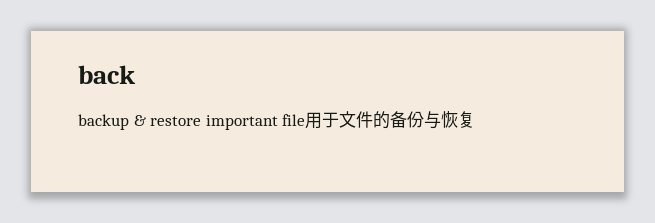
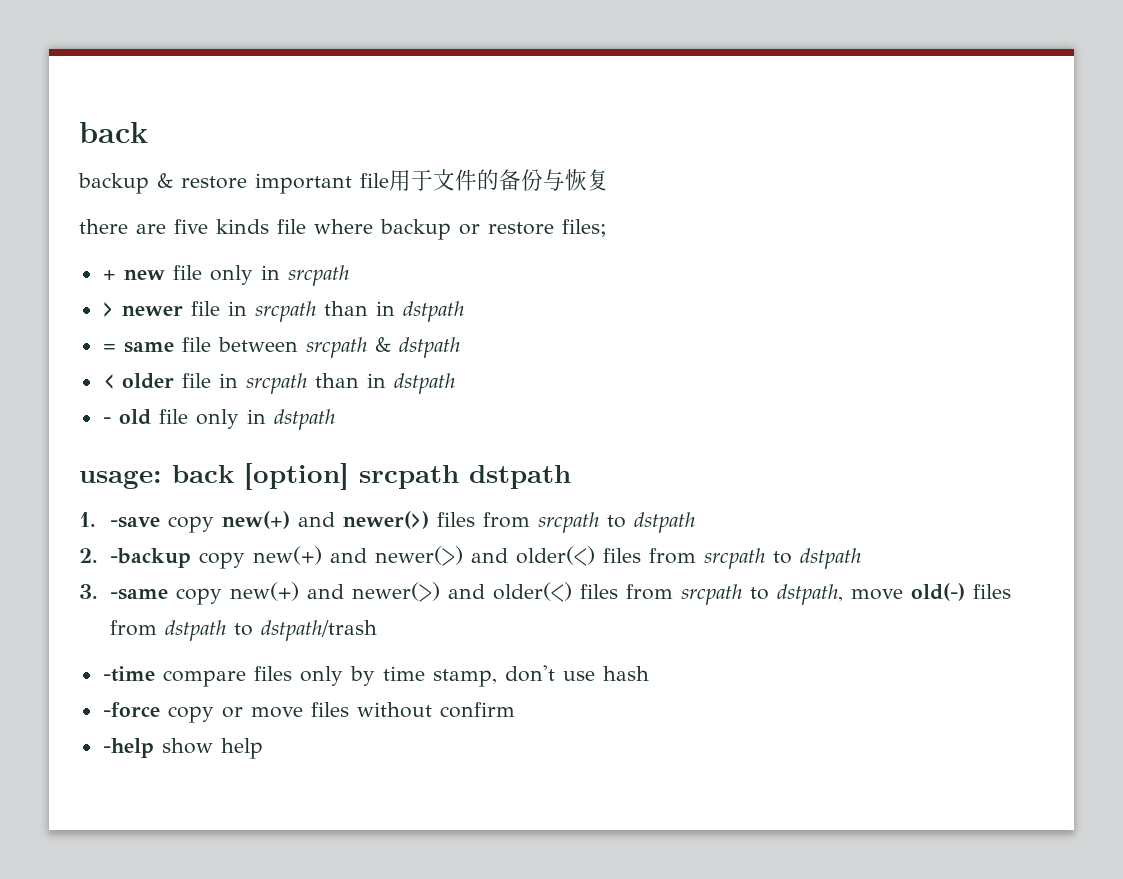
+ there are five kinds file where backup or restore files;
+ + new file only in srcpath
+ > newer file in srcpath than in dstpath
+ = same file between srcpath & dstpath
+ < older file in srcpath than in dstpath
+ - old file only in dstpath
+ usage: back [option] srcpath dstpath
+ 1. -save copy new(+) and newer(>) files from srcpath to dstpath
+ 2. -backup copy new(+) and newer(>) and older(<) files from srcpath to dstpath
+ 3. -same copy new(+) and newer(>) and older(<) files from srcpath to dstpath, move old(-) files from dstpath to dstpath/trash
+ -time compare files only by time stamp, don't use hash
+ -force copy or move files without confirm
+ -help show help

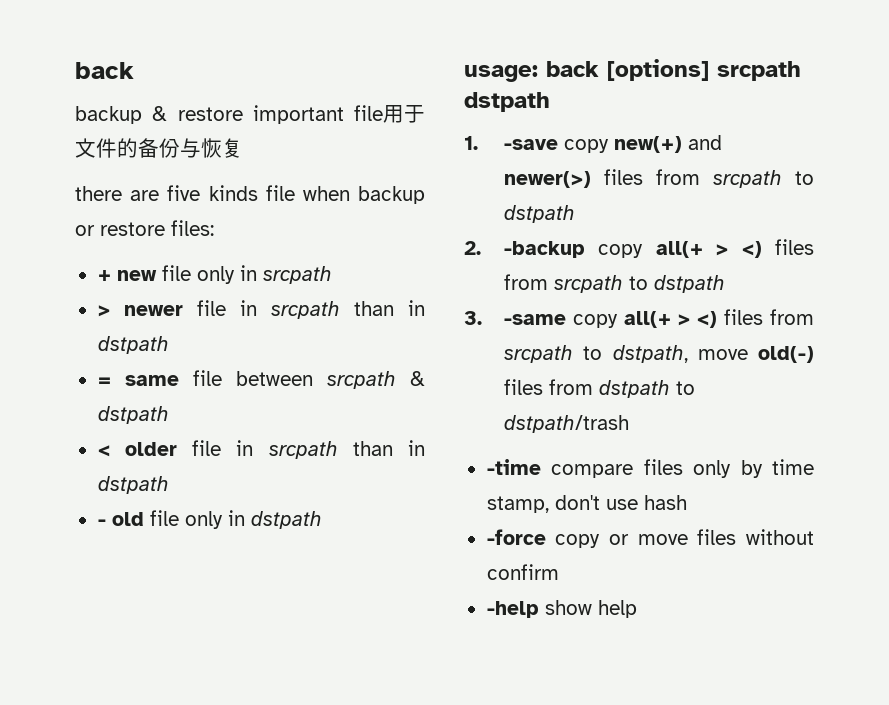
- there are five kinds file where backup or restore files;
+ there are five kinds file when backup or restore files:
- usage: back [option] srcpath dstpath
+ usage: back [options] srcpath dstpath
- 2. -backup copy new(+) and newer(>) and older(<) files from srcpath to dstpath
+ 2. -backup copy all(+ > <) files from srcpath to dstpath
- 3. -same copy new(+) and newer(>) and older(<) files from srcpath to dstpath, move old(-) files from dstpath to dstpath/trash
+ 3. -same copy all(+ > <) files from srcpath to dstpath, move old(-) files from dstpath to dstpath/trash

